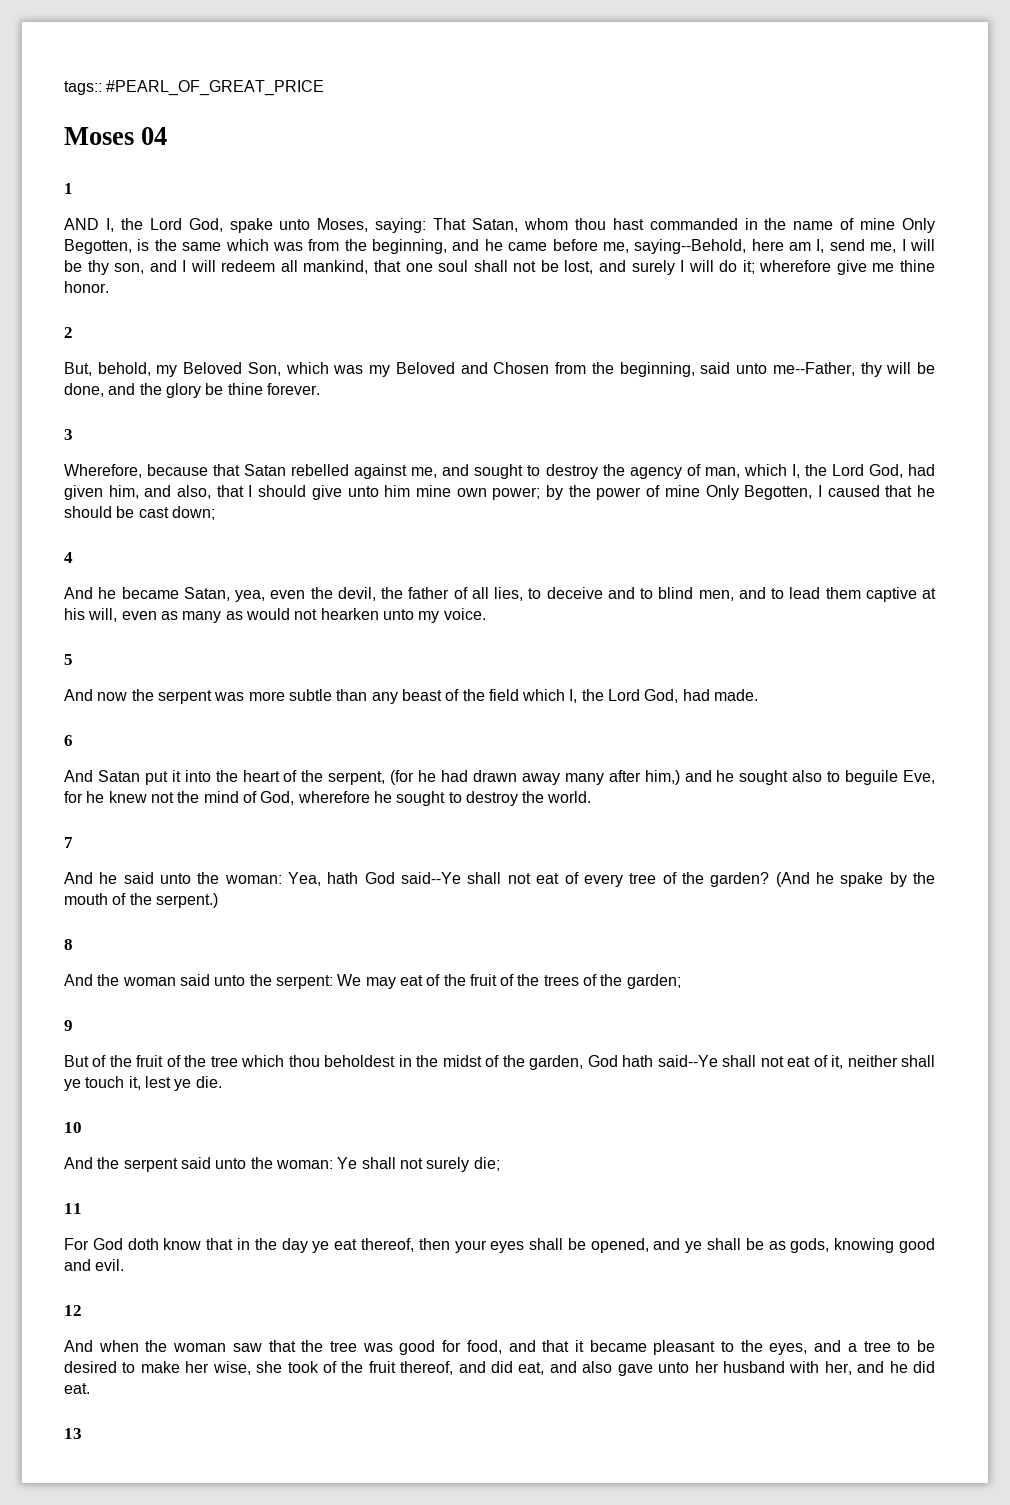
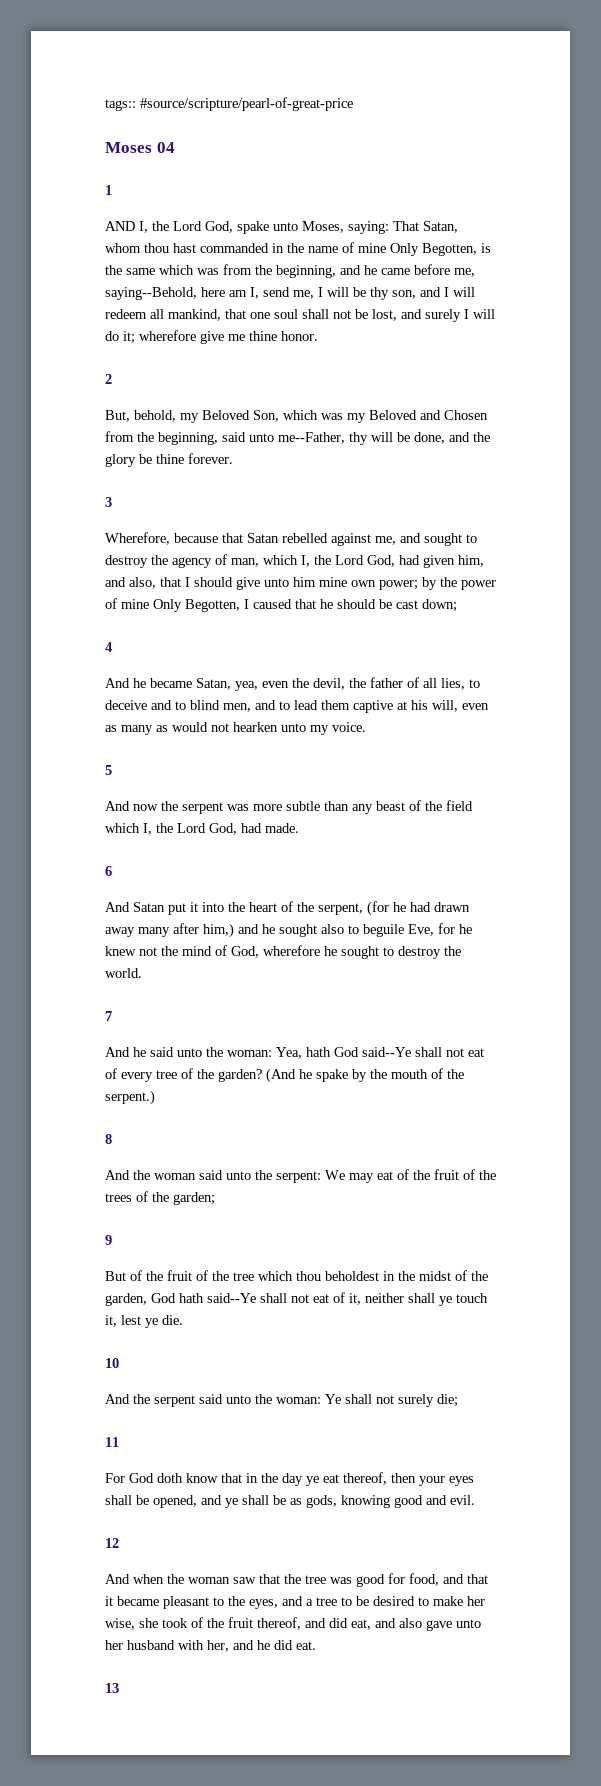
- tags:: #PEARL_OF_GREAT_PRICE
+ tags:: #source/scripture/pearl-of-great-price

